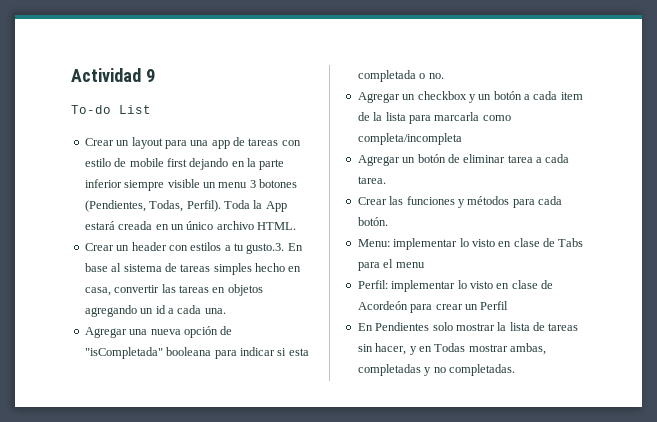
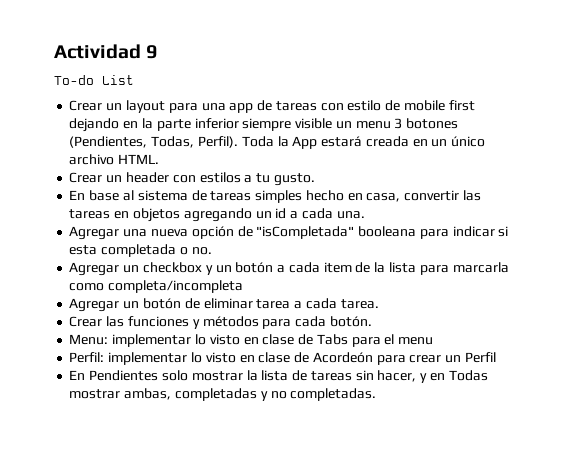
- Crear un header con estilos a tu gusto.3. En base al sistema de tareas simples hecho en casa, convertir las tareas en objetos agregando un id a cada una.
+ Crear un header con estilos a tu gusto.
+ En base al sistema de tareas simples hecho en casa, convertir las tareas en objetos agregando un id a cada una.

